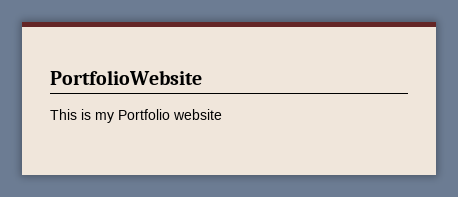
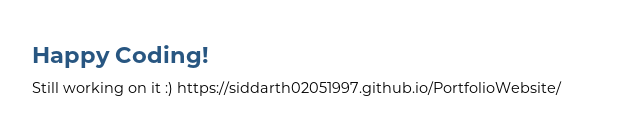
- PortfolioWebsite
- This is my Portfolio website
+ Happy Coding!
+ Still working on it :) https://siddarth02051997.github.io/PortfolioWebsite/

